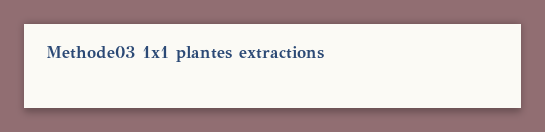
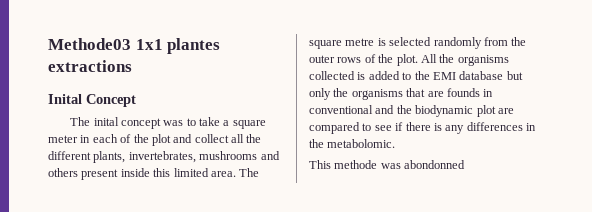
+ Inital Concept
+ The inital concept was to take a square meter in each of the plot and collect all the different plants, invertebrates, mushrooms and others present inside this limited area. The square metre is selected randomly from the outer rows of the plot. All the organisms collected is added to the EMI database but only the organisms that are founds in conventional and the biodynamic plot are compared to see if there is any differences in the metabolomic.
+ This methode was abondonned

